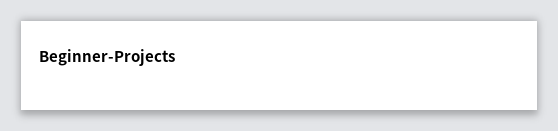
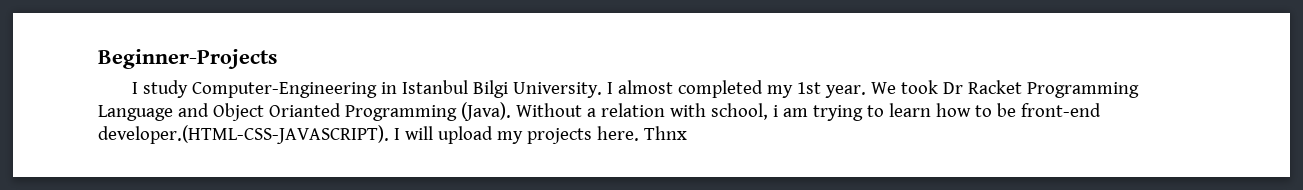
+ I study Computer-Engineering in Istanbul Bilgi University. I almost completed my 1st year. We took Dr Racket Programming Language and Object Orianted Programming (Java). Without a relation with school, i am trying to learn how to be front-end developer.(HTML-CSS-JAVASCRIPT). I will upload my projects here. Thnx

